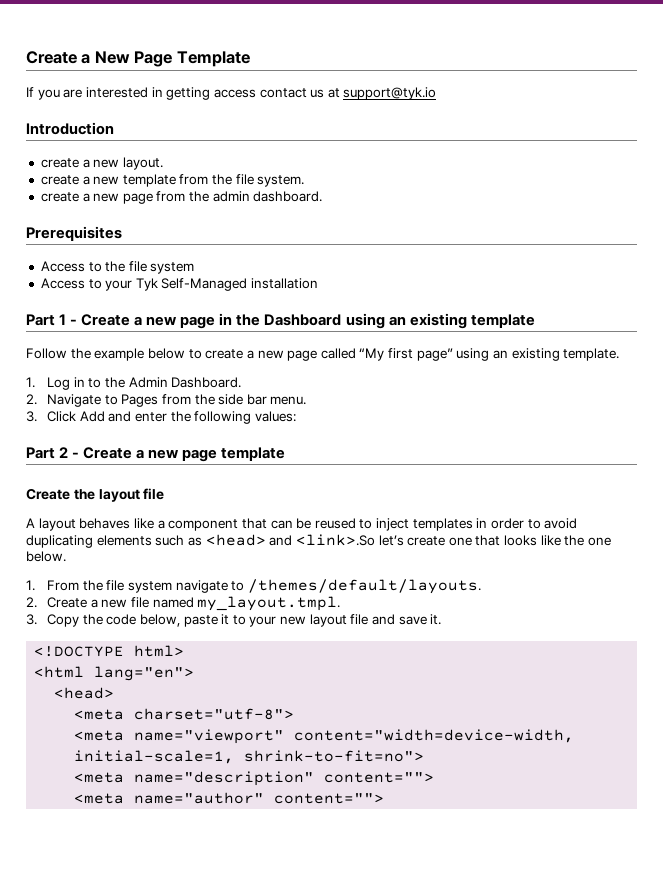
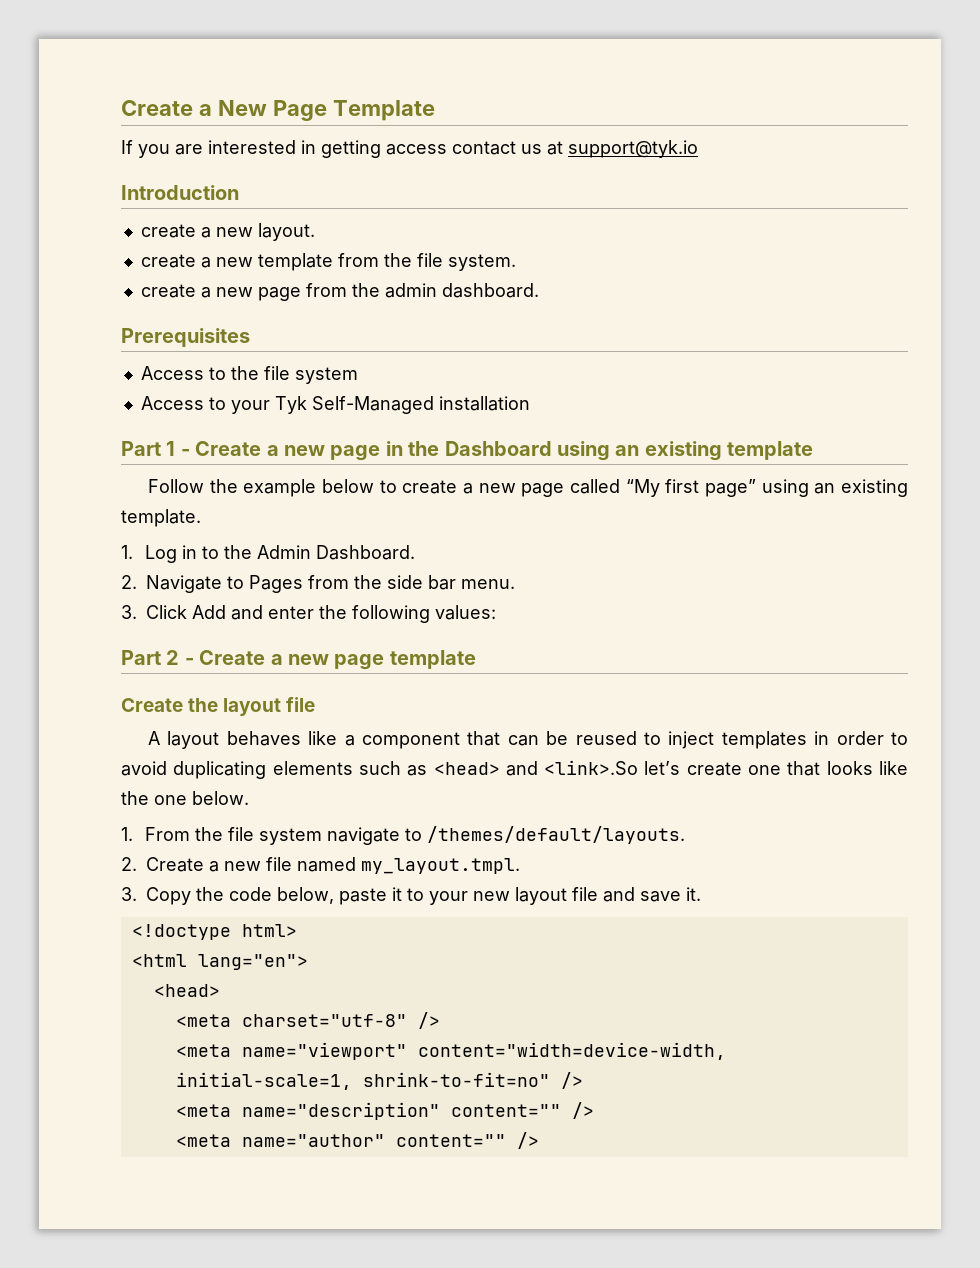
- <!DOCTYPE html>
+ <!doctype html>
- <meta charset="utf-8">
+ <meta charset="utf-8" />
- <meta name="viewport" content="width=device-width, initial-scale=1, shrink-to-fit=no">
+ <meta name="viewport" content="width=device-width, initial-scale=1, shrink-to-fit=no" />
- <meta name="description" content="">
+ <meta name="description" content="" />
- <meta name="author" content="">
+ <meta name="author" content="" />

